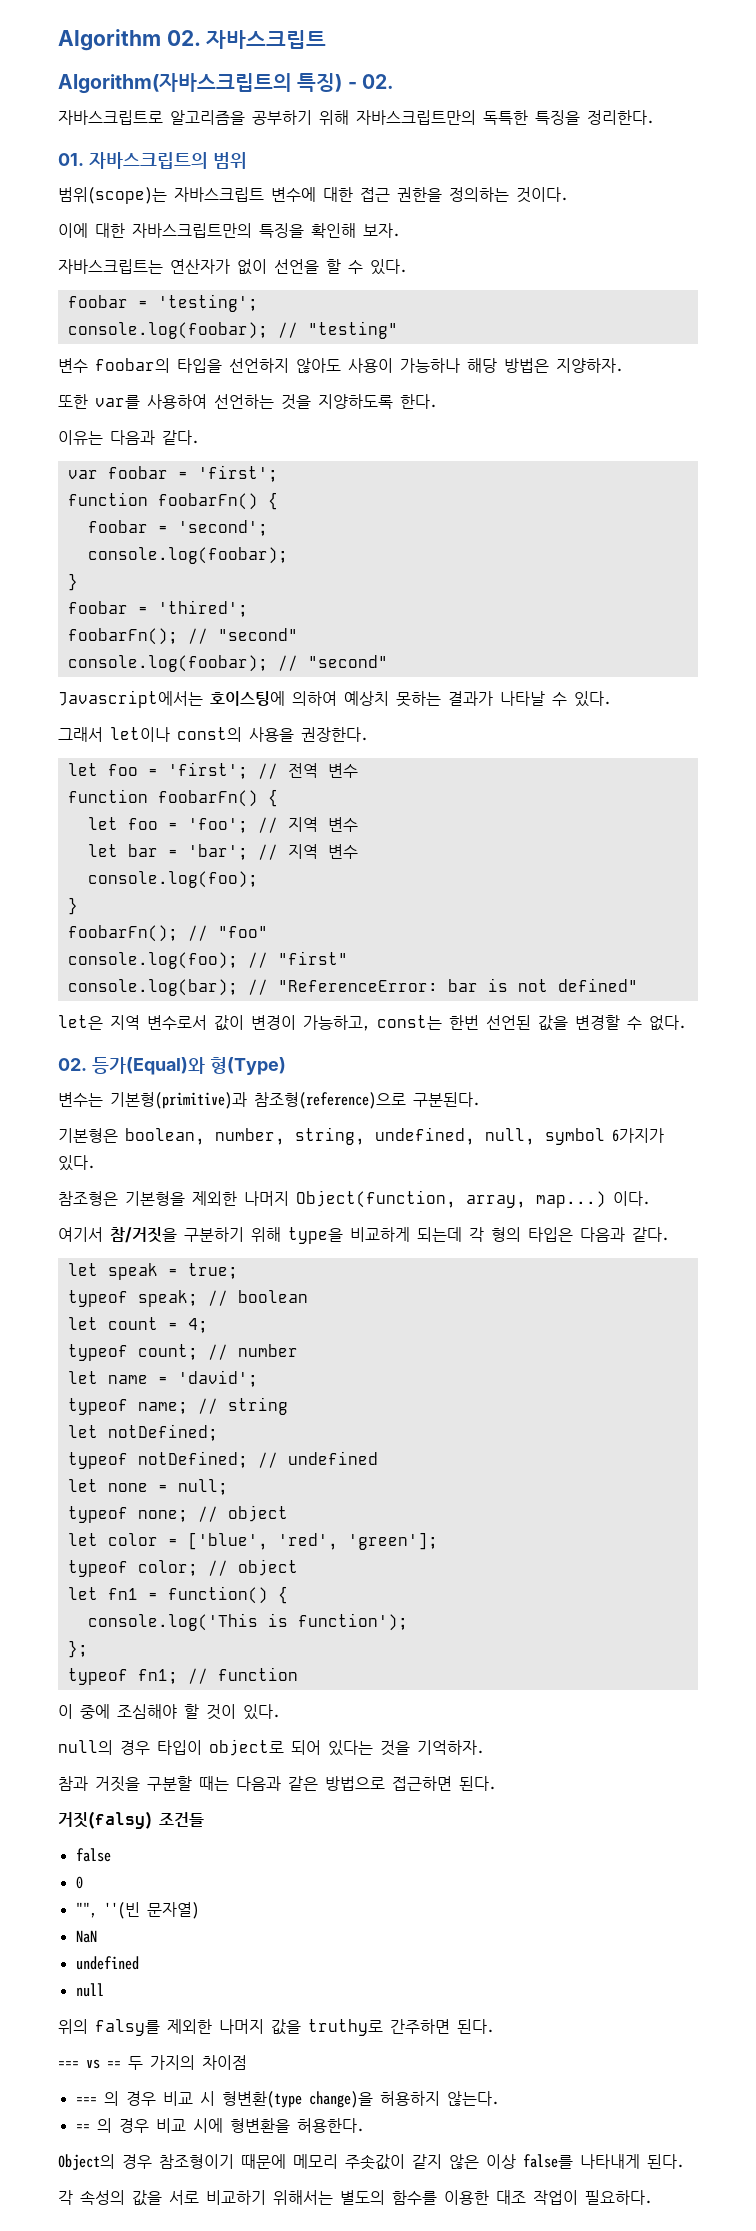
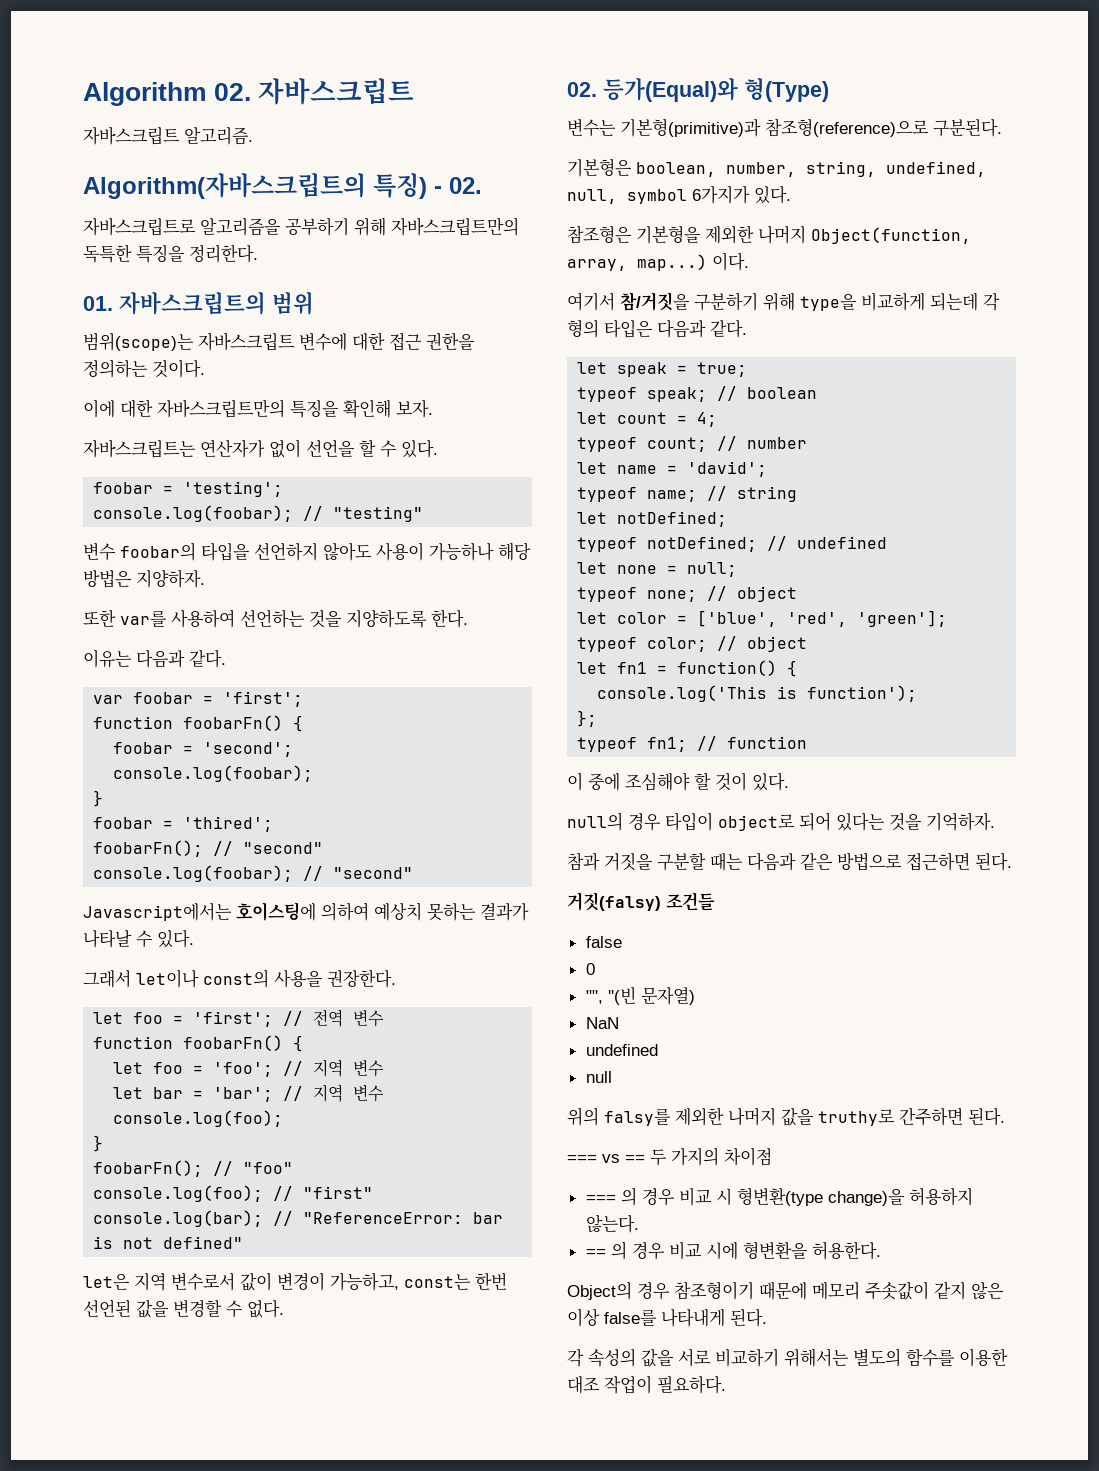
+ 자바스크립트 알고리즘.

